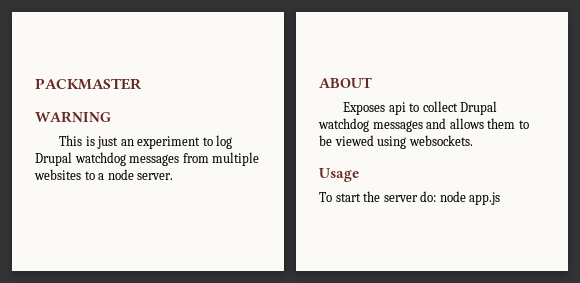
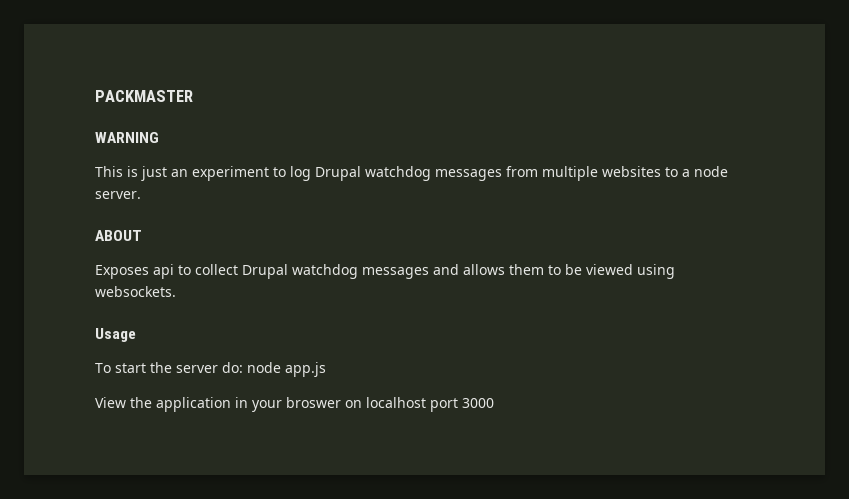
+ View the application in your broswer on localhost port 3000

